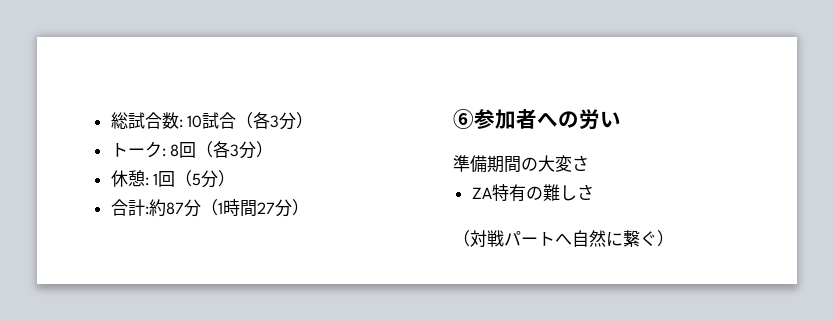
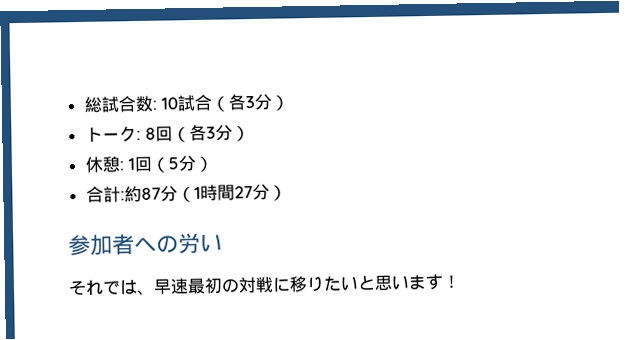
- ⑥参加者への労い
+ 参加者への労い
- 準備期間の大変さ
- ZA特有の難しさ
- （対戦パートへ自然に繋ぐ）
+ それでは、早速最初の対戦に移りたいと思います！

